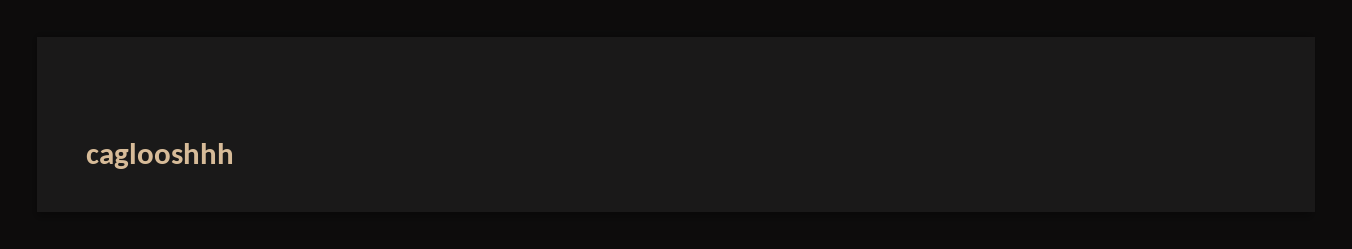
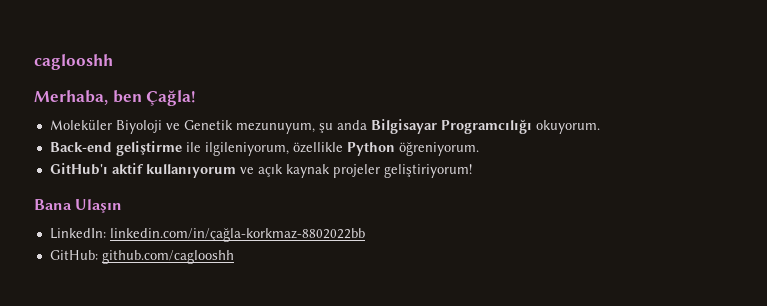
- caglooshhh
+ caglooshh
+ Merhaba, ben Çağla!
+ Moleküler Biyoloji ve Genetik mezunuyum, şu anda Bilgisayar Programcılığı okuyorum.
+ Back-end geliştirme ile ilgileniyorum, özellikle Python öğreniyorum.
+ GitHub'ı aktif kullanıyorum ve açık kaynak projeler geliştiriyorum!
+ Bana Ulaşın
+ LinkedIn: linkedin.com/in/çağla-korkmaz-8802022bb
+ GitHub: github.com/caglooshh

